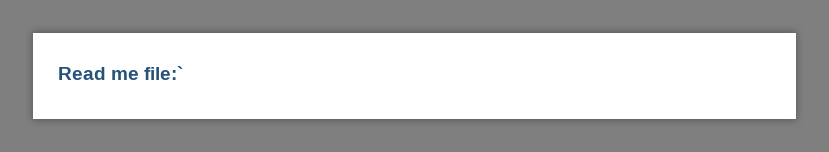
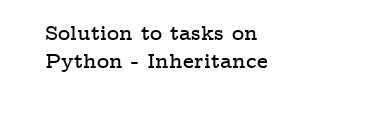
- Read me file:`
+ Solution to tasks on Python - Inheritance

